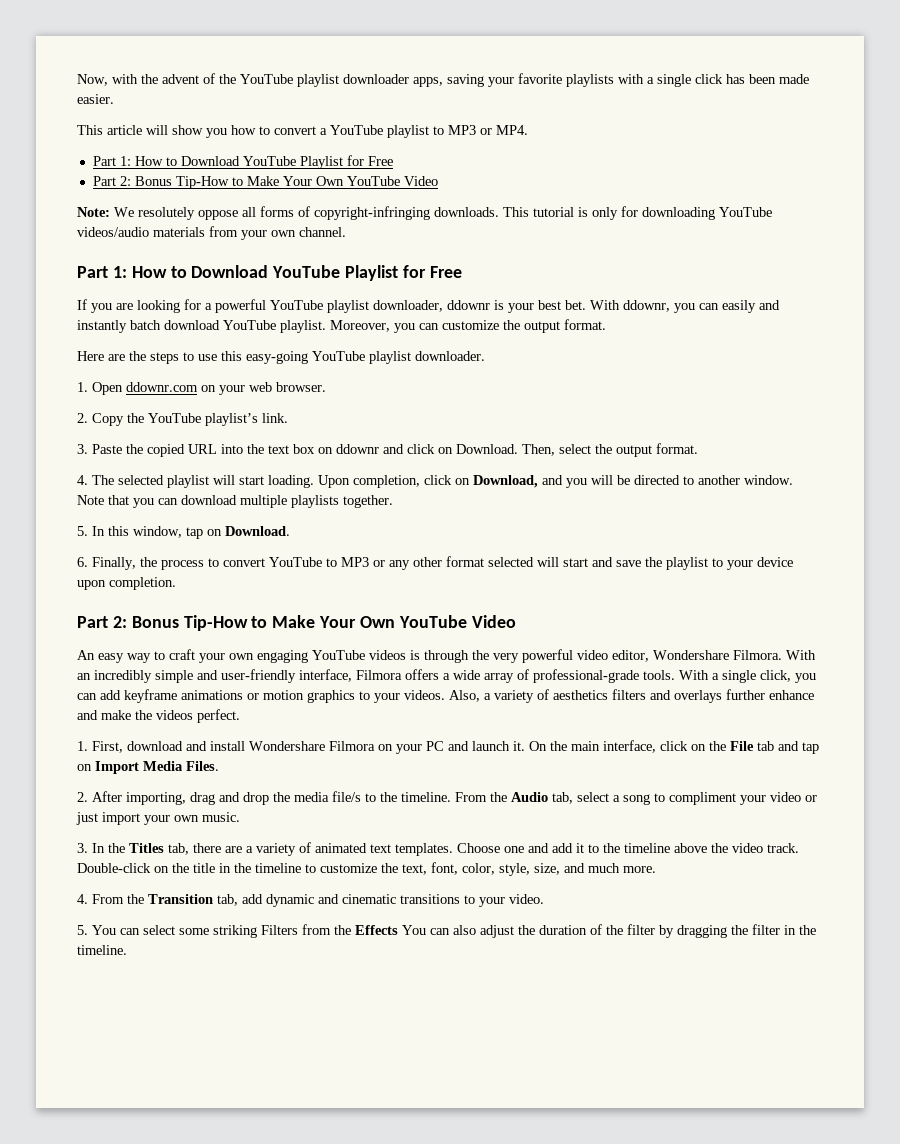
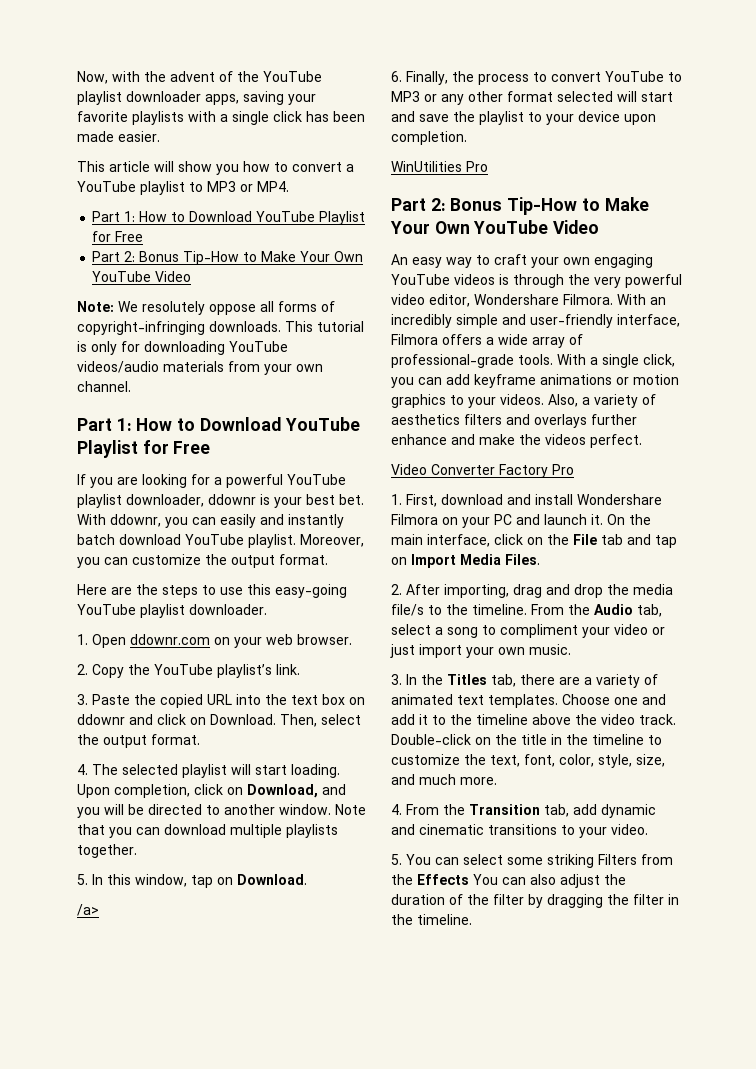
+ /a>
+ WinUtilities Pro
+ Video Converter Factory Pro

